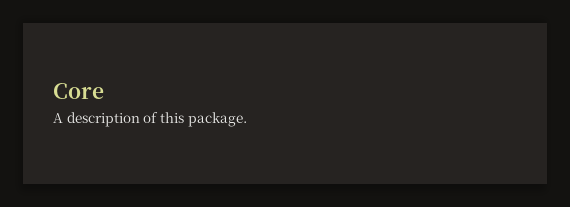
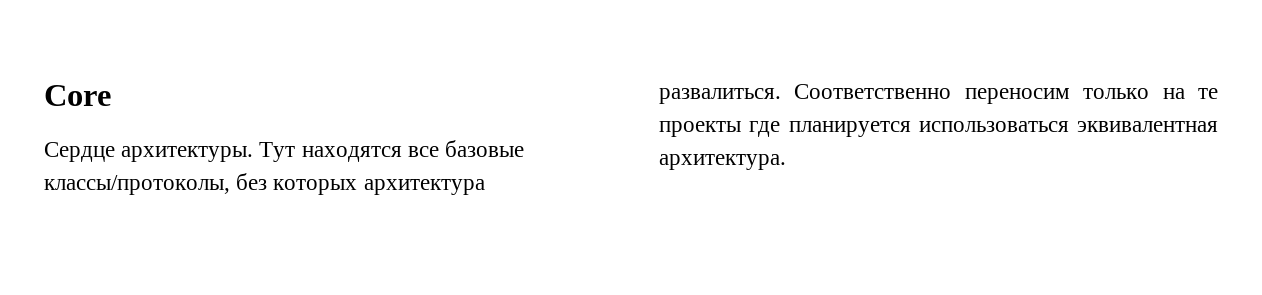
- A description of this package.
+ Сердце архитектуры. Тут находятся все базовые классы/протоколы, без которых архитектура развалиться. Соответственно переносим только на те проекты где планируется использоваться эквивалентная архитектура.

